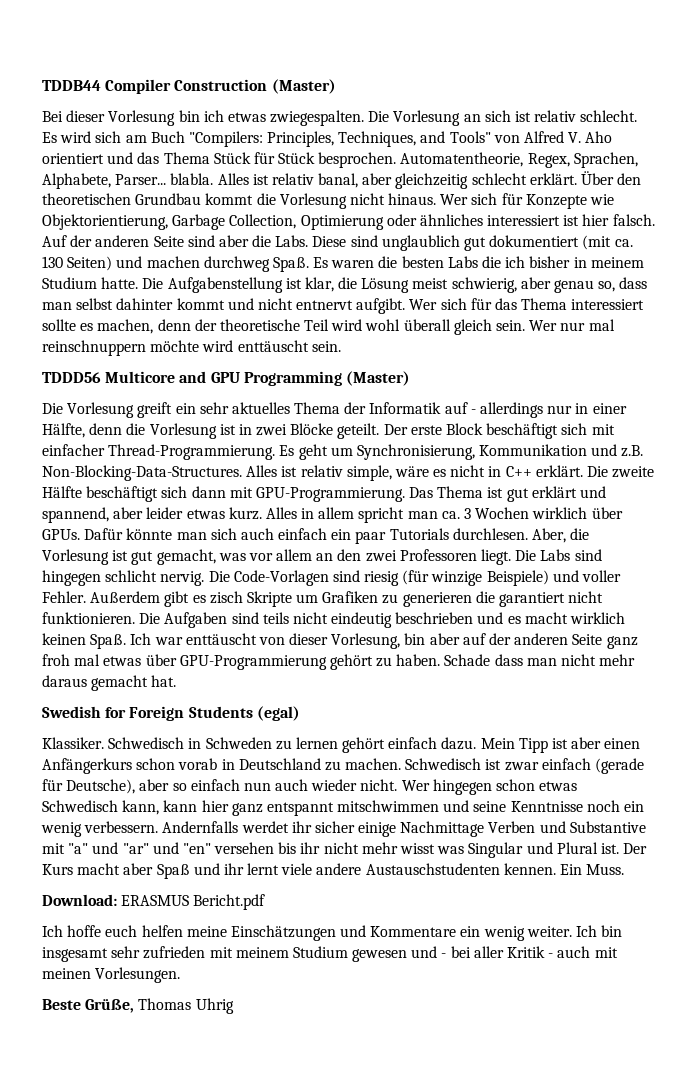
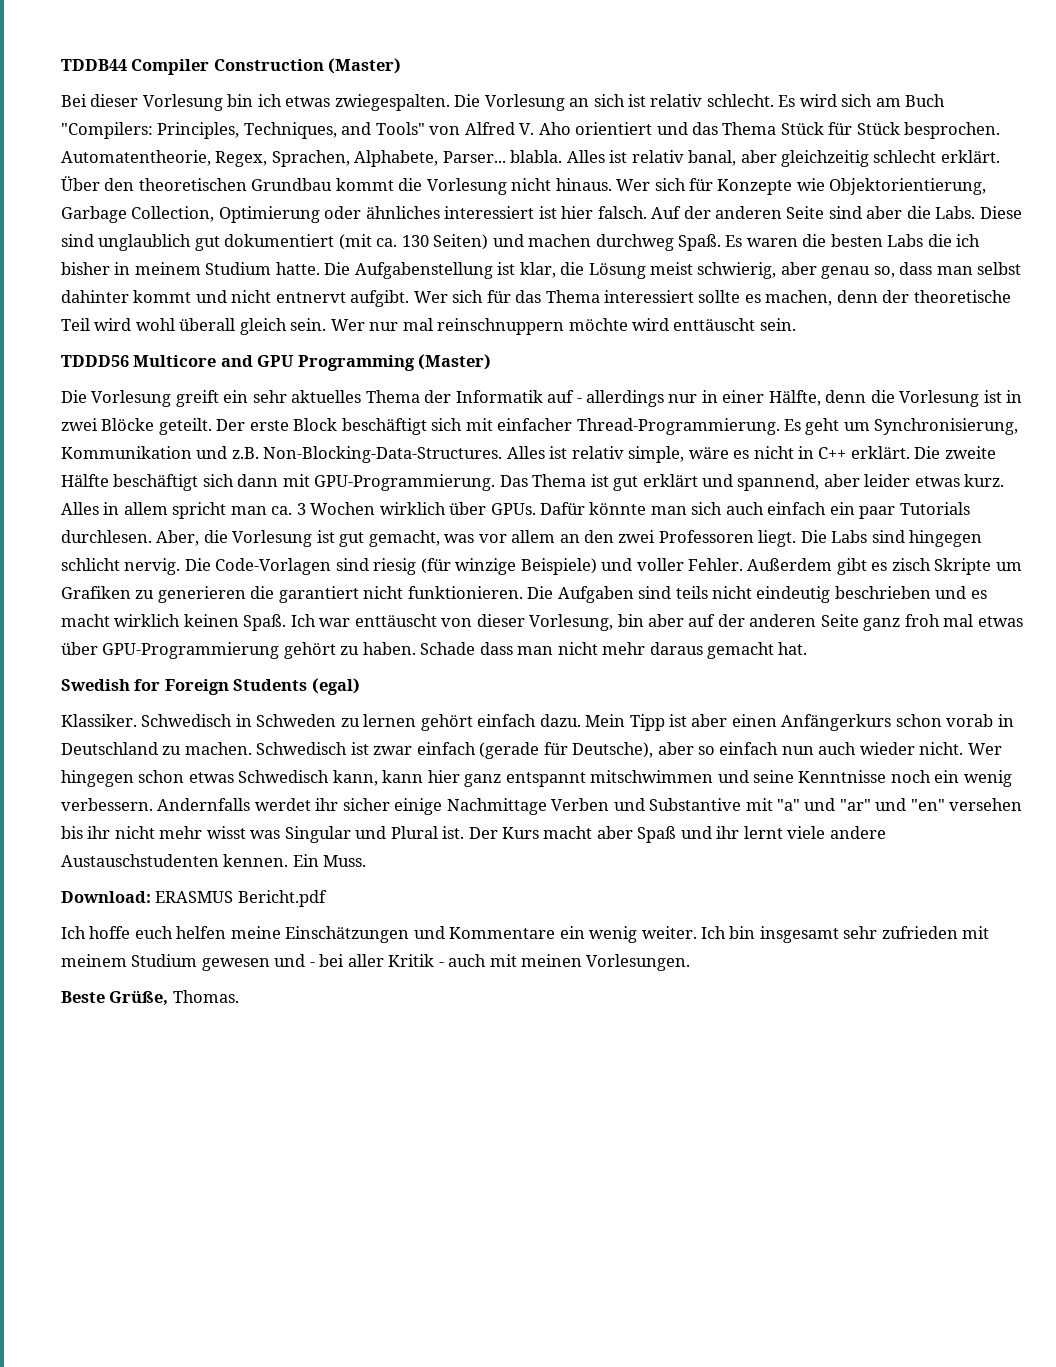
- Beste Grüße, Thomas Uhrig
+ Beste Grüße, Thomas.

